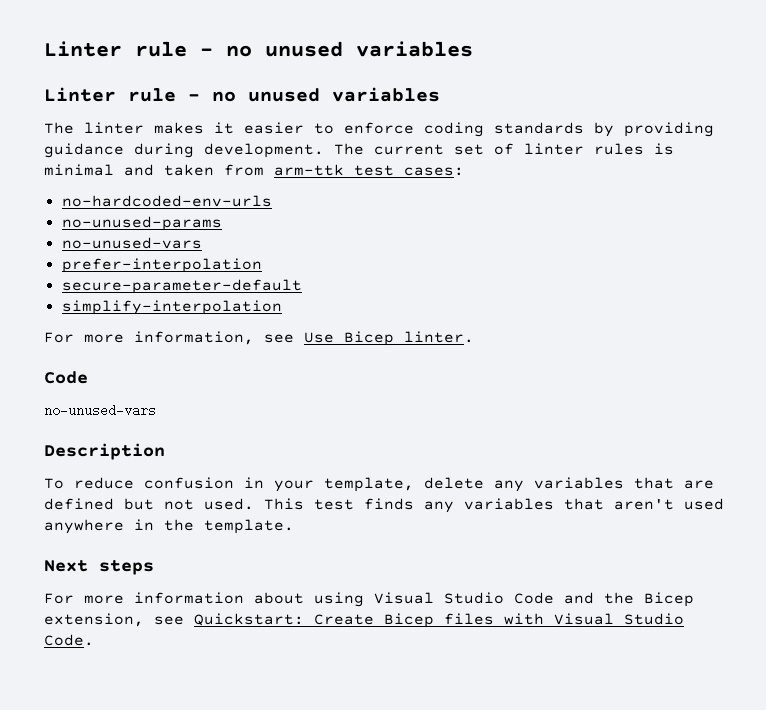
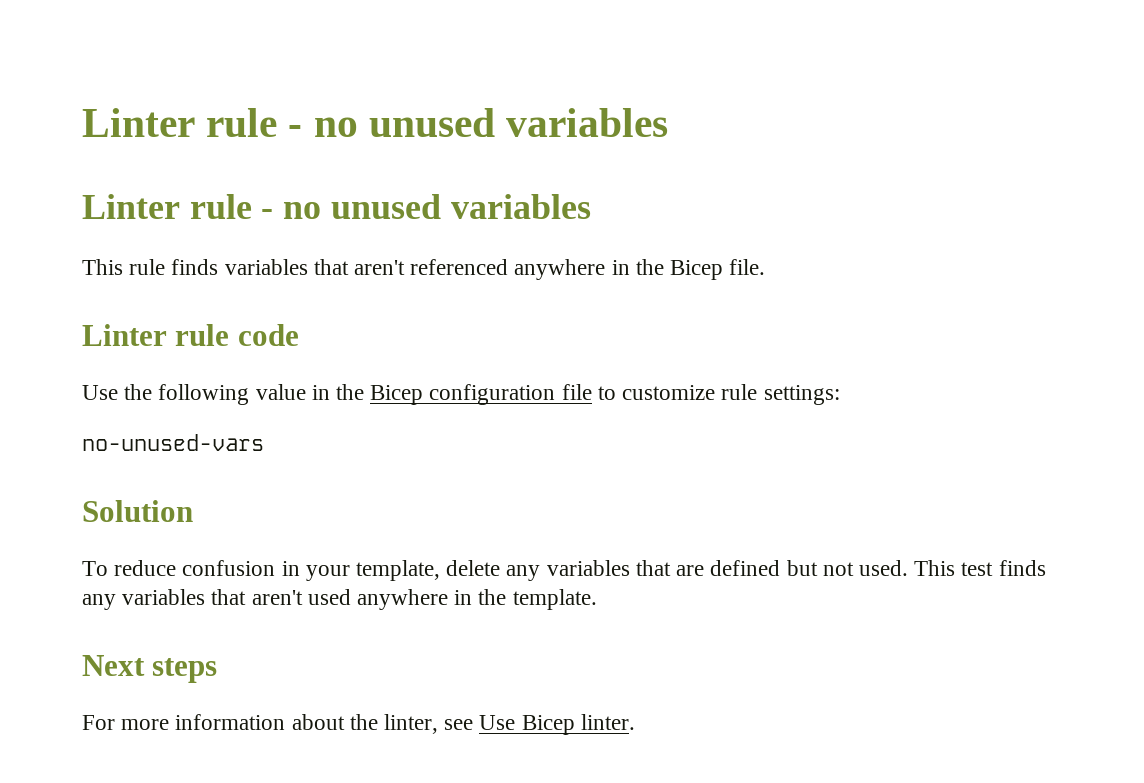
- The linter makes it easier to enforce coding standards by providing guidance during development. The current set of linter rules is minimal and taken from arm-ttk test cases:
- no-hardcoded-env-urls
- no-unused-params
+ This rule finds variables that aren't referenced anywhere in the Bicep file.
+ Linter rule code
+ Use the following value in the Bicep configuration file to customize rule settings:
  no-unused-vars
- prefer-interpolation
- secure-parameter-default
- simplify-interpolation
- For more information, see Use Bicep linter.
- Code
- no-unused-vars
- Description
+ Solution
- For more information about using Visual Studio Code and the Bicep extension, see Quickstart: Create Bicep files with Visual Studio Code.
+ For more information about the linter, see Use Bicep linter.

